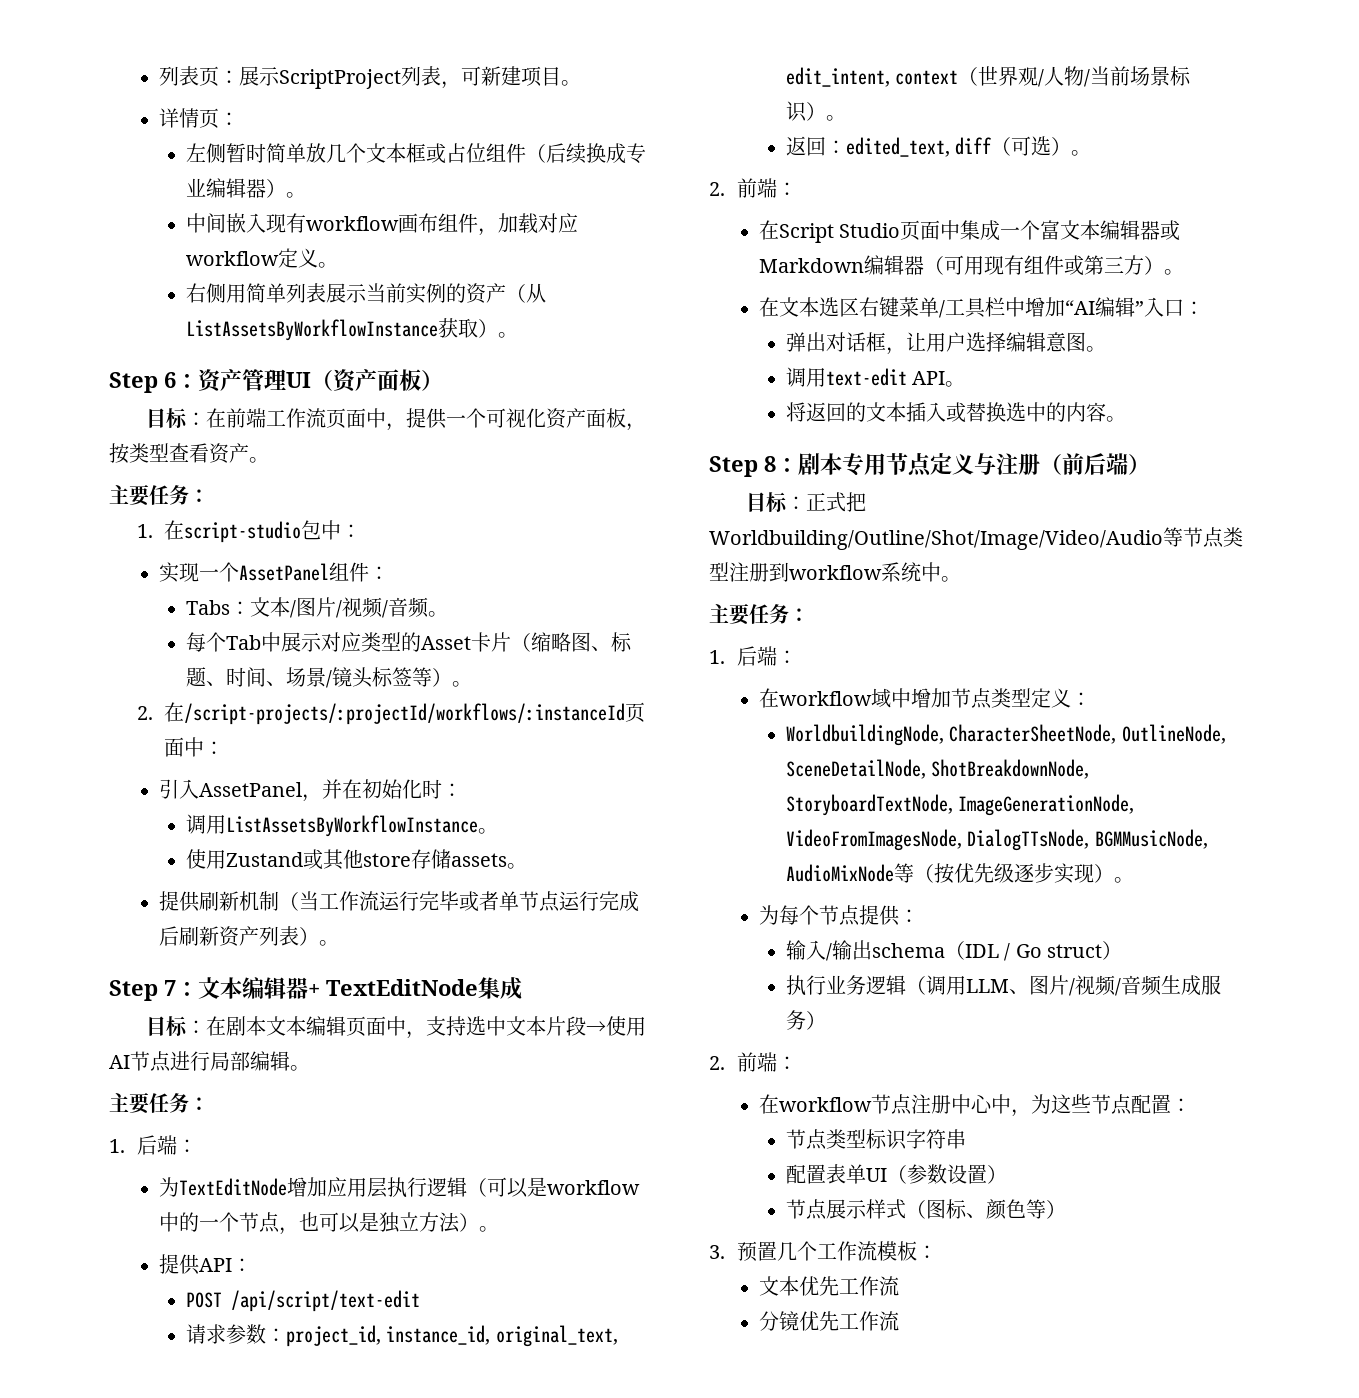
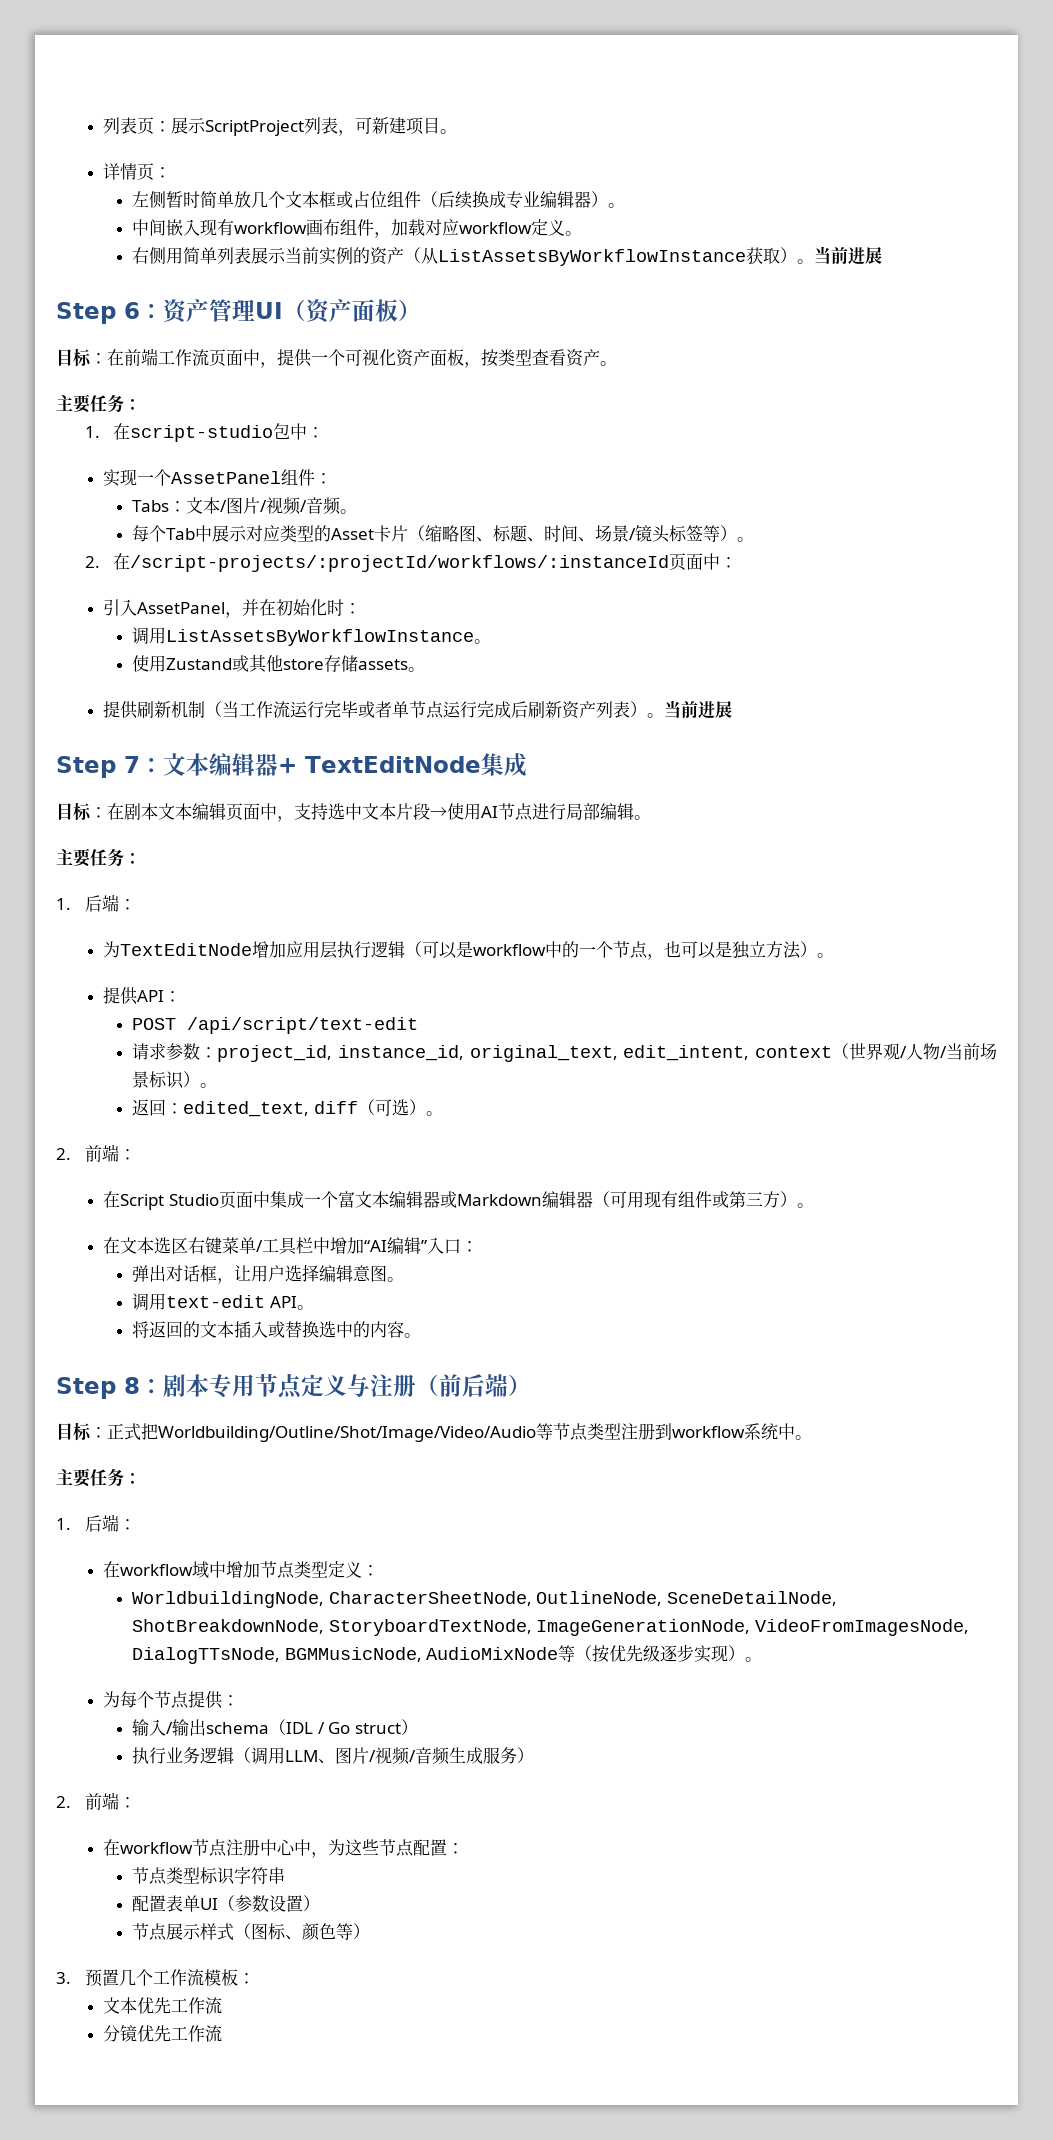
- 右侧用简单列表展示当前实例的资产（从ListAssetsByWorkflowInstance获取）。
+ 右侧用简单列表展示当前实例的资产（从ListAssetsByWorkflowInstance获取）。当前进展
- 提供刷新机制（当工作流运行完毕或者单节点运行完成后刷新资产列表）。
+ 提供刷新机制（当工作流运行完毕或者单节点运行完成后刷新资产列表）。当前进展

